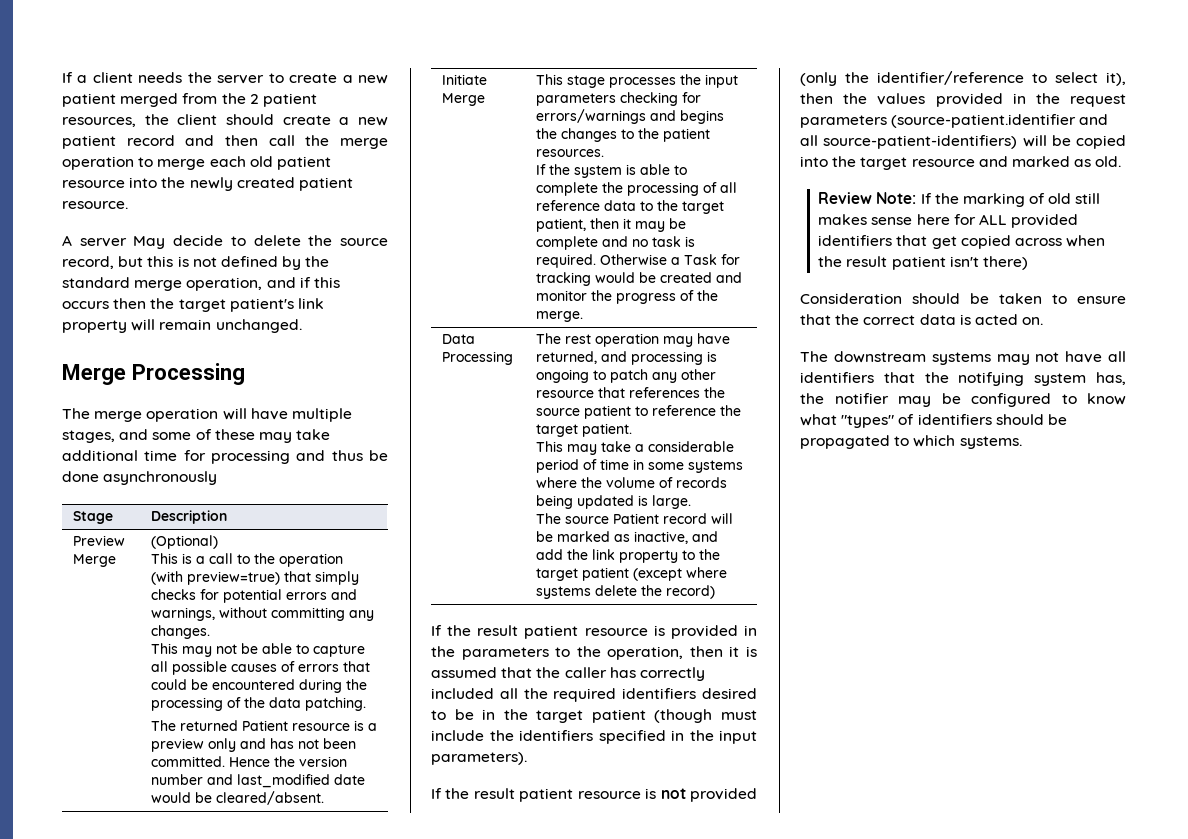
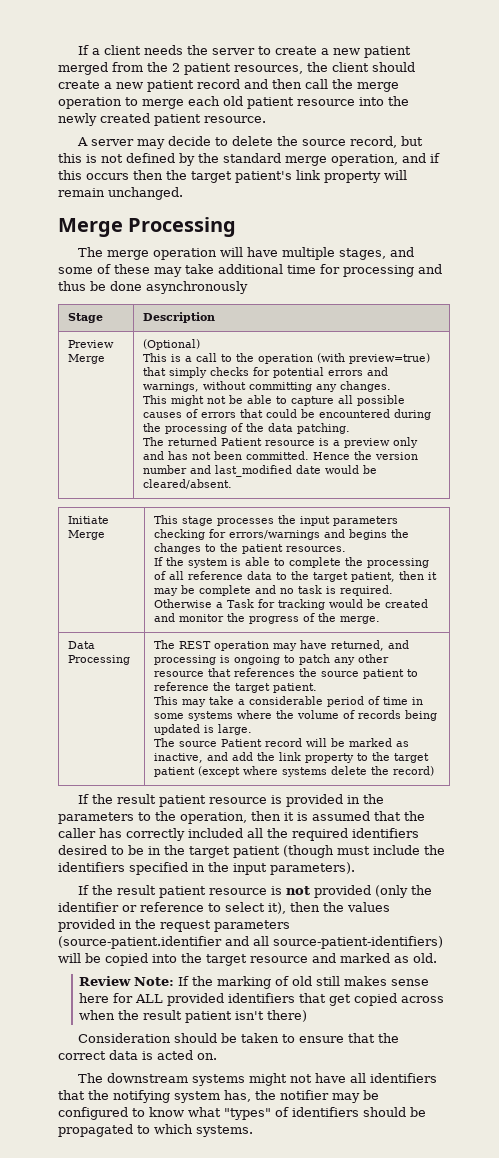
- A server May decide to delete the source record, but this is not defined by the standard merge operation, and if this occurs then the target patient's link property will remain unchanged.
+ A server may decide to delete the source record, but this is not defined by the standard merge operation, and if this occurs then the target patient's link property will remain unchanged.
- This may not be able to capture all possible causes of errors that could be encountered during the processing of the data patching.
+ This might not be able to capture all possible causes of errors that could be encountered during the processing of the data patching.
- The rest operation may have returned, and processing is ongoing to patch any other resource that references the source patient to reference the target patient.
+ The REST operation may have returned, and processing is ongoing to patch any other resource that references the source patient to reference the target patient.
- If the result patient resource is not provided (only the identifier/reference to select it), then the values provided in the request parameters (source-patient.identifier and all source-patient-identifiers) will be copied into the target resource and marked as old.
+ If the result patient resource is not provided (only the identifier or reference to select it), then the values provided in the request parameters (source-patient.identifier and all source-patient-identifiers) will be copied into the target resource and marked as old.
- The downstream systems may not have all identifiers that the notifying system has, the notifier may be configured to know what "types" of identifiers should be propagated to which systems.
+ The downstream systems might not have all identifiers that the notifying system has, the notifier may be configured to know what "types" of identifiers should be propagated to which systems.

